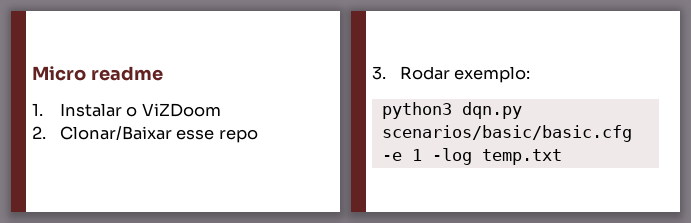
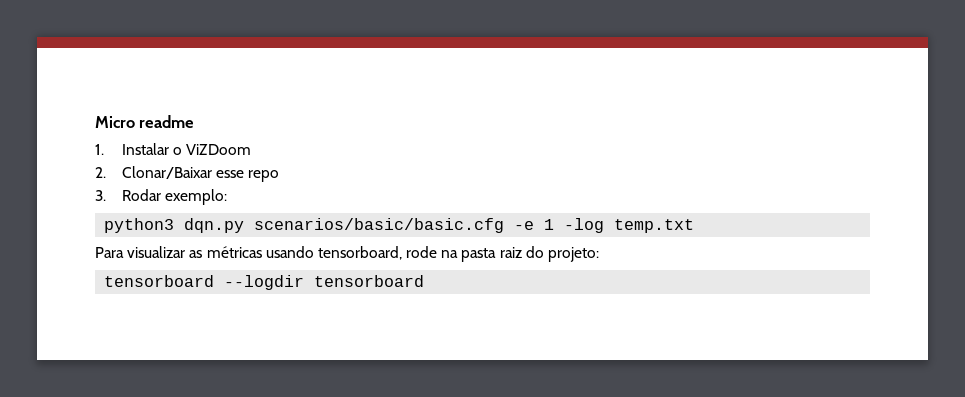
+ Para visualizar as métricas usando tensorboard, rode na pasta raiz do projeto:
+ tensorboard --logdir tensorboard

